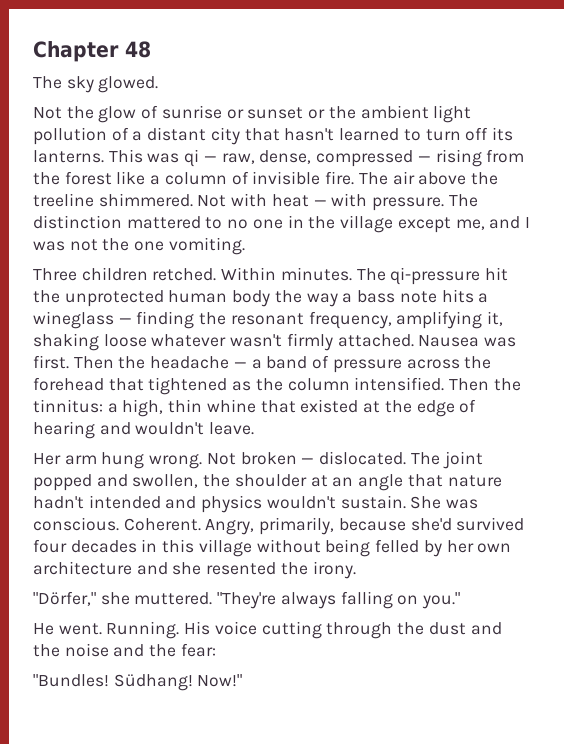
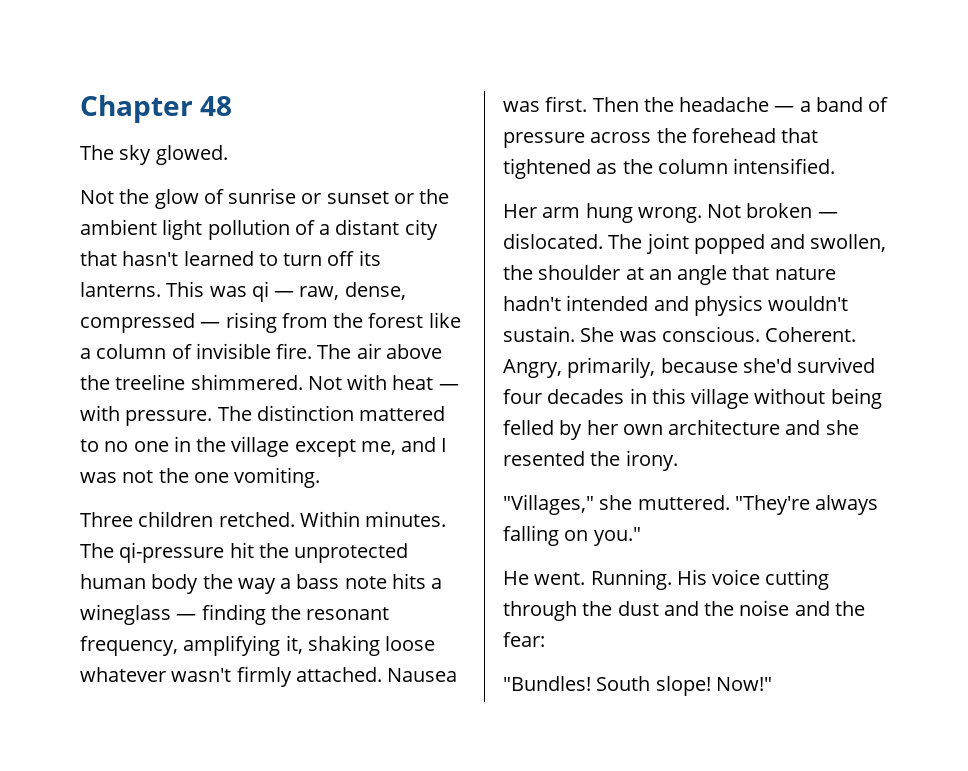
- Then the tinnitus: a high, thin whine that existed at the edge of hearing and wouldn't leave.
- "Dörfer," she muttered.
+ "Villages," she muttered.
- Südhang!
+ South slope!

